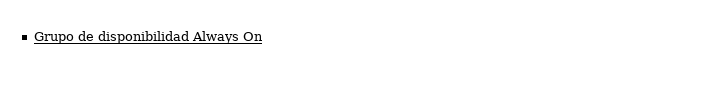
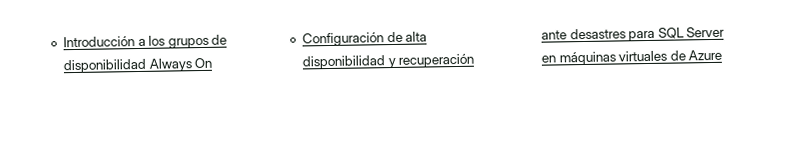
- Grupo de disponibilidad Always On
+ Introducción a los grupos de disponibilidad Always On
+ Configuración de alta disponibilidad y recuperación ante desastres para SQL Server en máquinas virtuales de Azure

